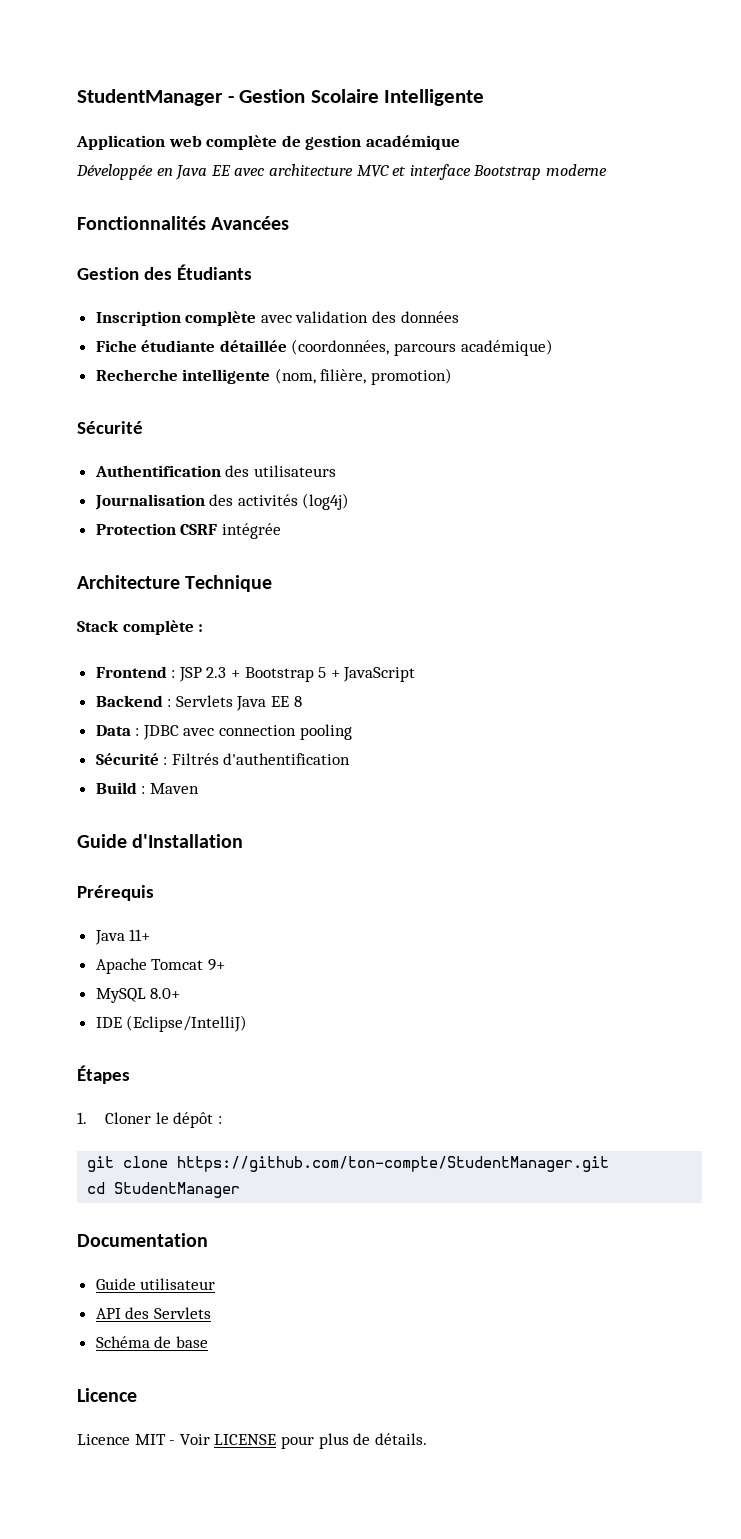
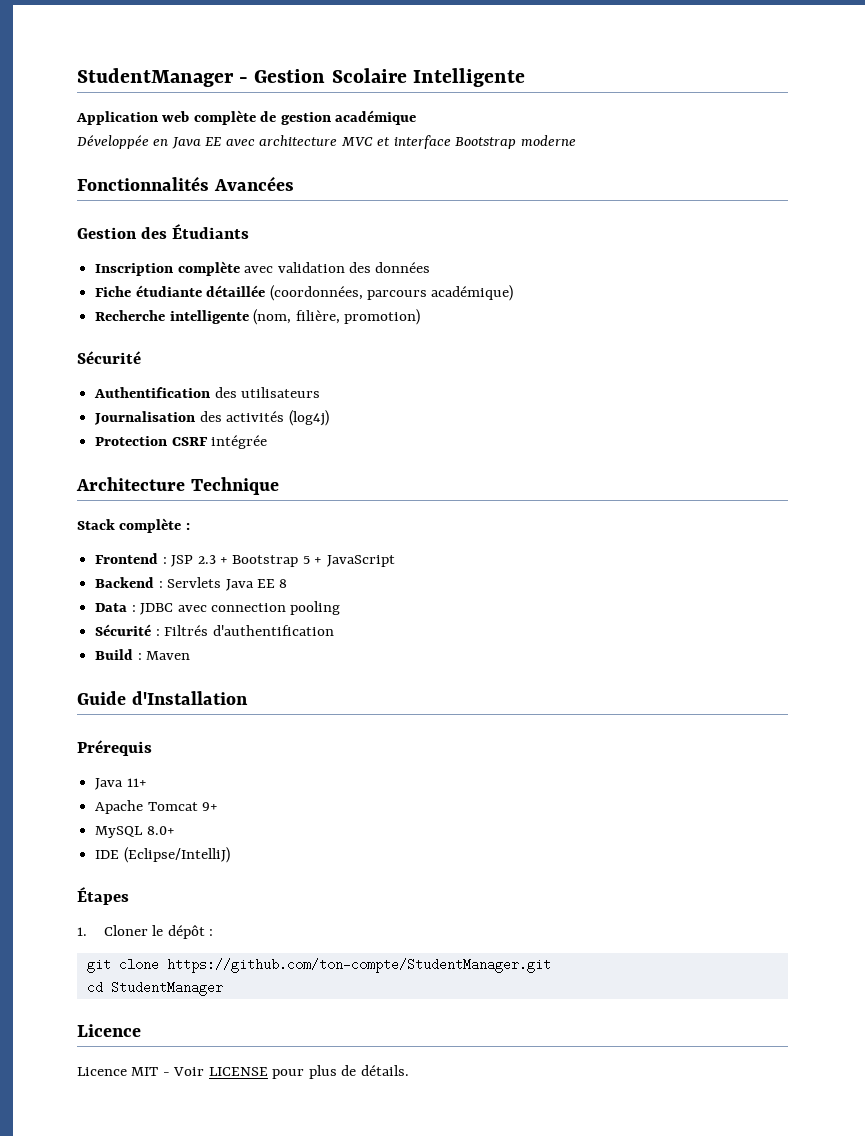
- Documentation
- Guide utilisateur
- API des Servlets
- Schéma de base

